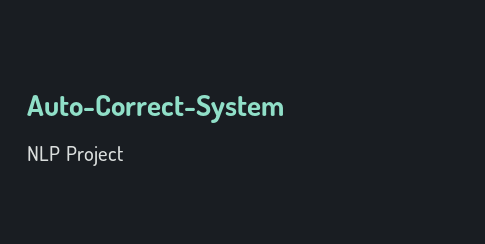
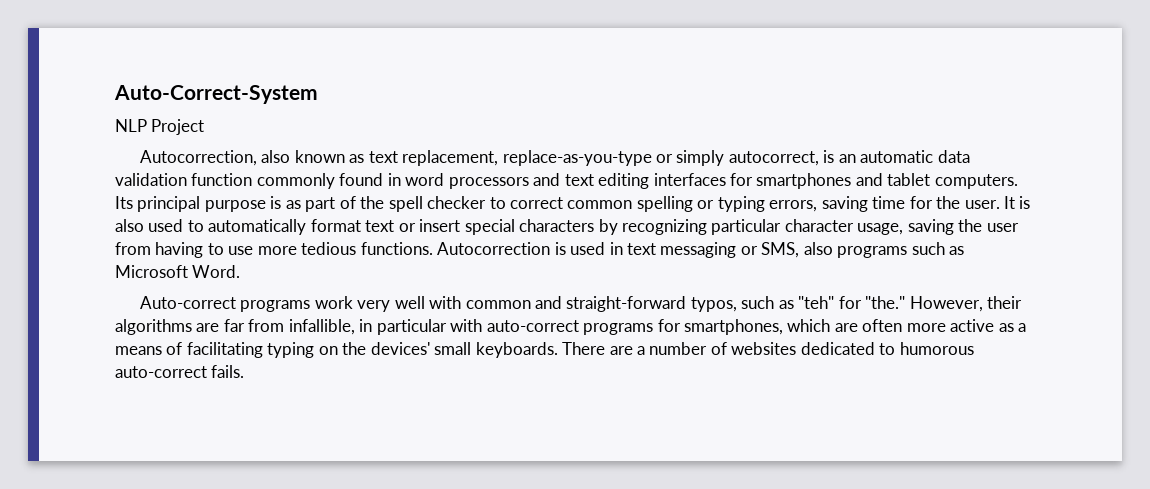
+ Autocorrection, also known as text replacement, replace-as-you-type or simply autocorrect, is an automatic data validation function commonly found in word processors and text editing interfaces for smartphones and tablet computers. Its principal purpose is as part of the spell checker to correct common spelling or typing errors, saving time for the user. It is also used to automatically format text or insert special characters by recognizing particular character usage, saving the user from having to use more tedious functions. Autocorrection is used in text messaging or SMS, also programs such as Microsoft Word.
+ Auto-correct programs work very well with common and straight-forward typos, such as "teh" for "the." However, their algorithms are far from infallible, in particular with auto-correct programs for smartphones, which are often more active as a means of facilitating typing on the devices' small keyboards. There are a number of websites dedicated to humorous auto-correct fails.

